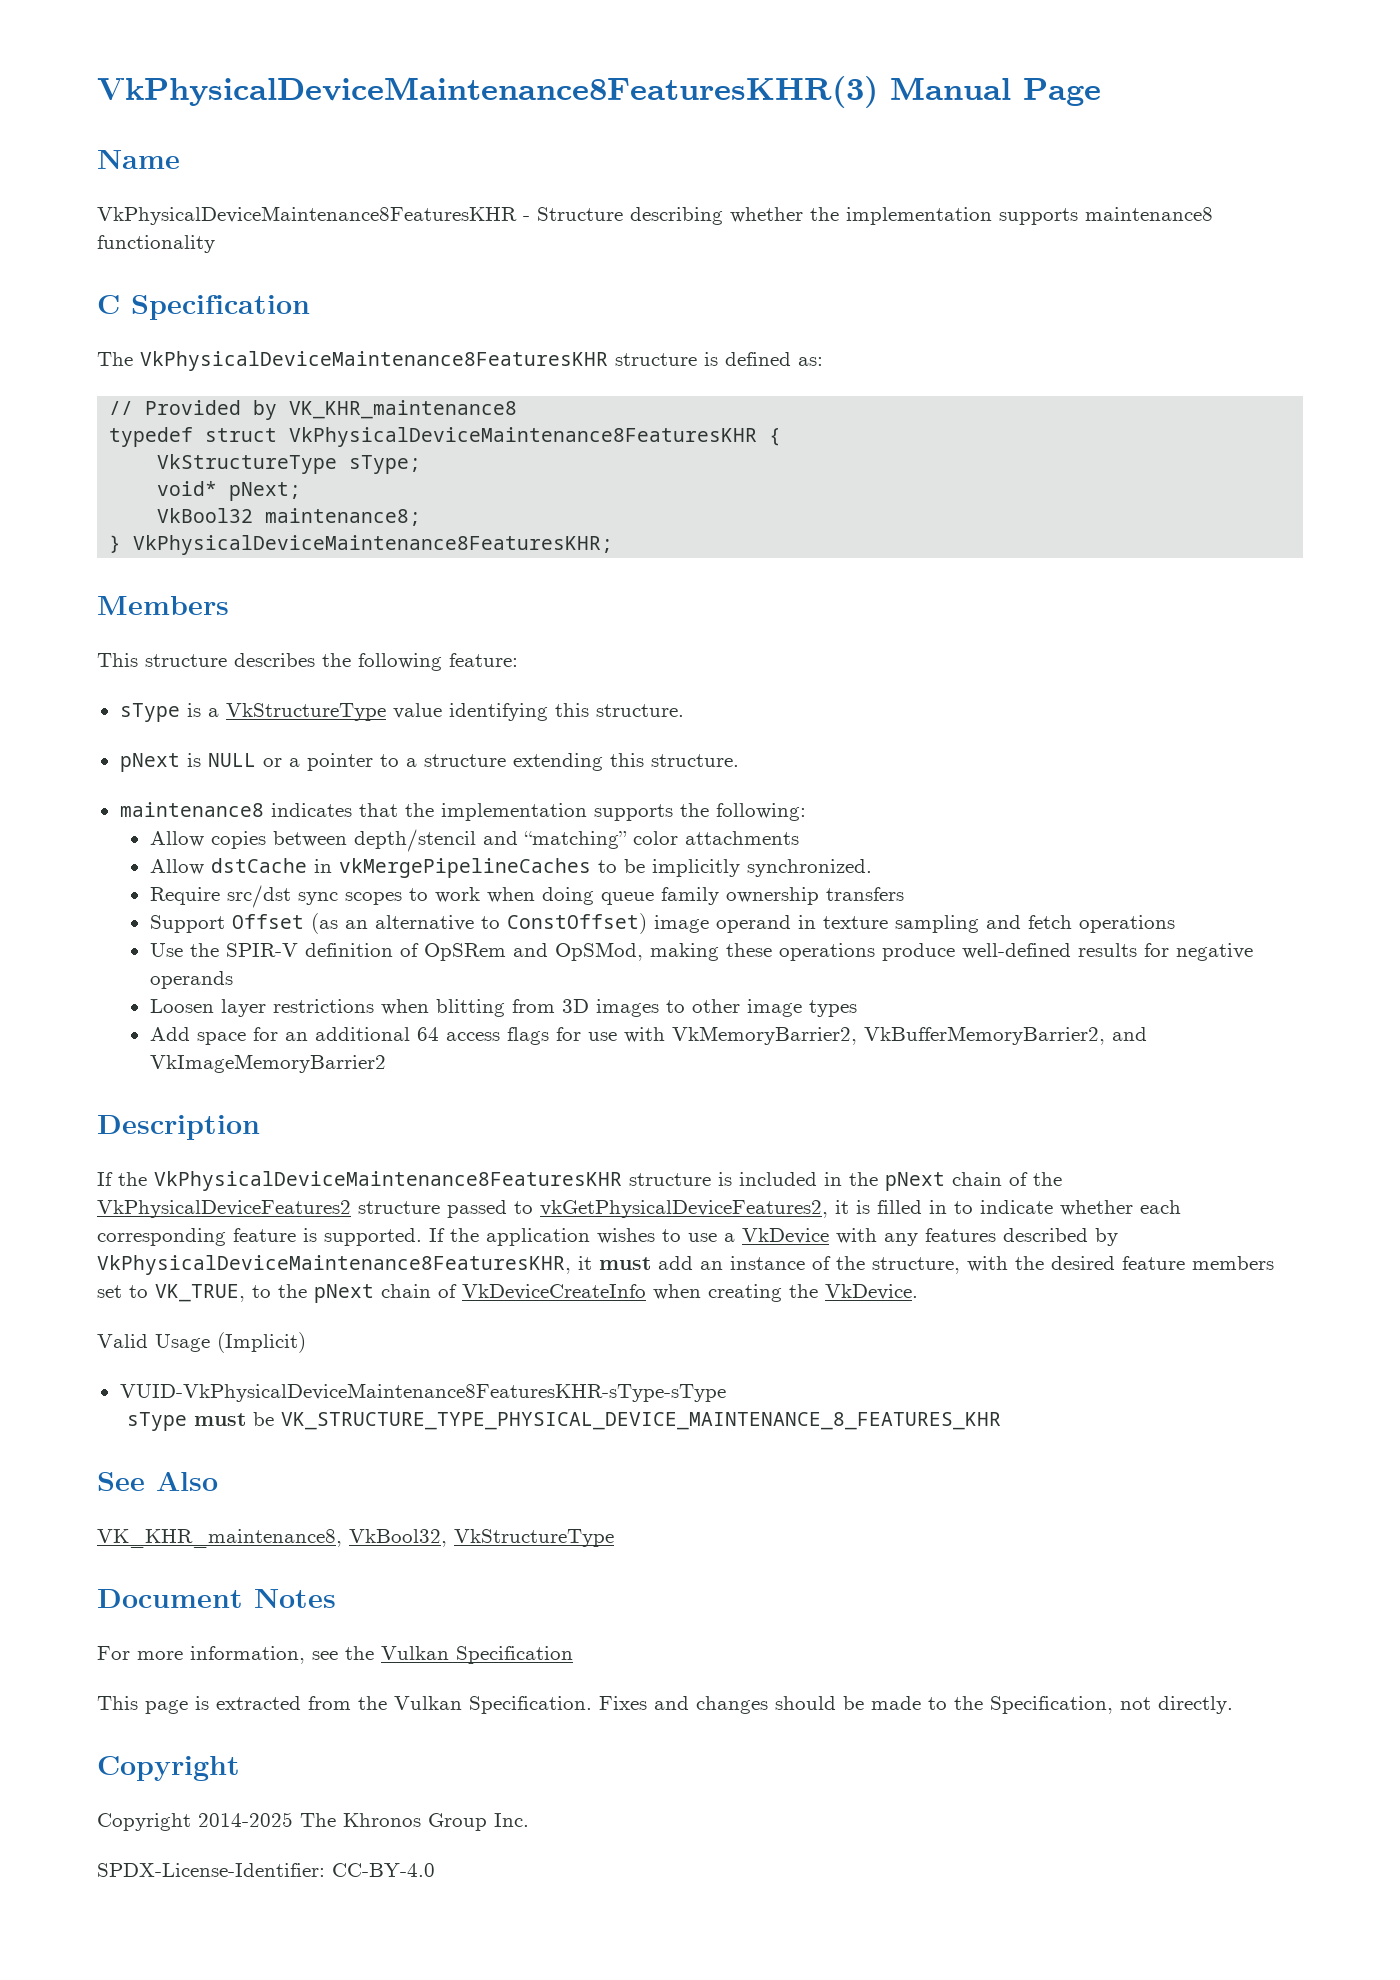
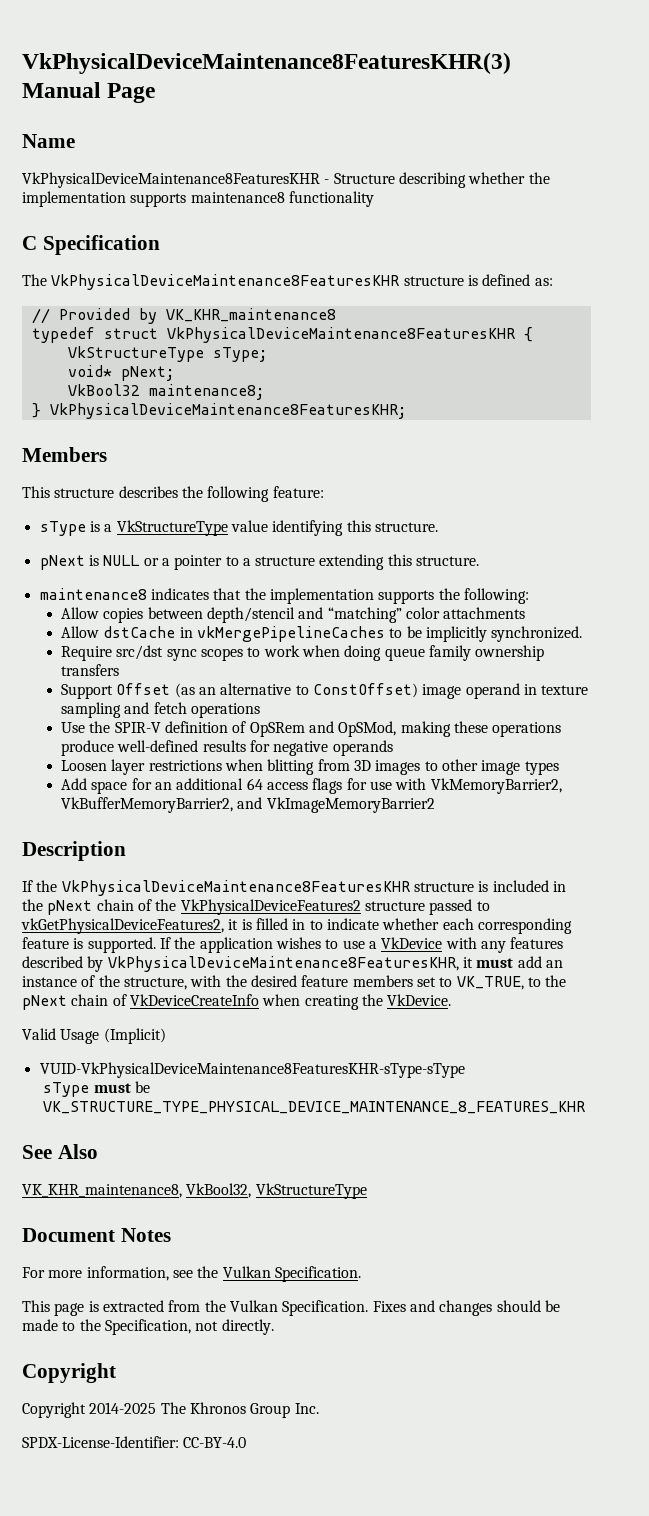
- For more information, see the Vulkan Specification
+ For more information, see the Vulkan Specification.

